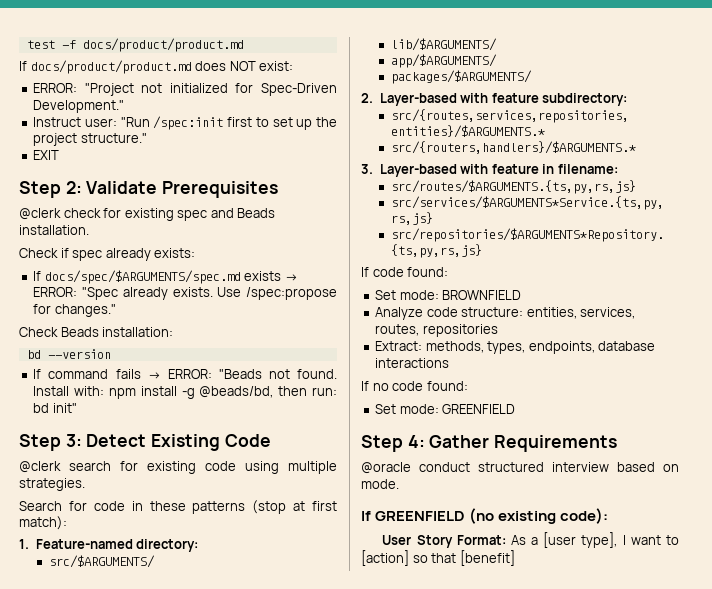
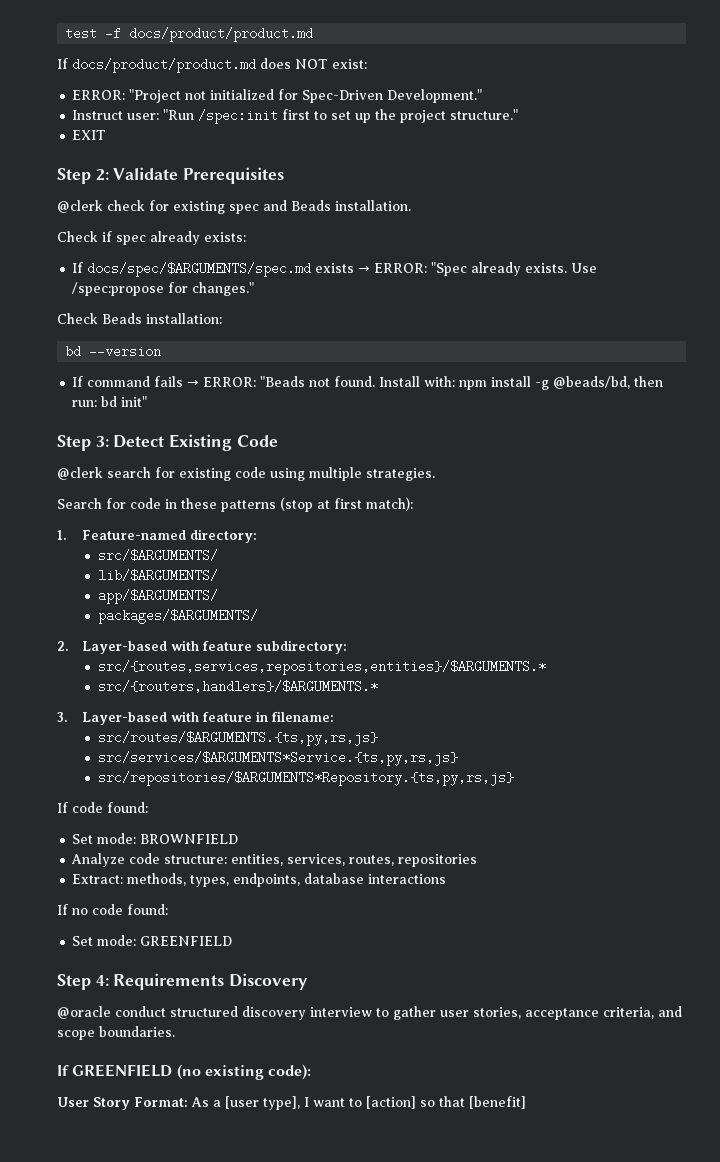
- Step 4: Gather Requirements
+ Step 4: Requirements Discovery
- @oracle conduct structured interview based on mode.
+ @oracle conduct structured discovery interview to gather user stories, acceptance criteria, and scope boundaries.

